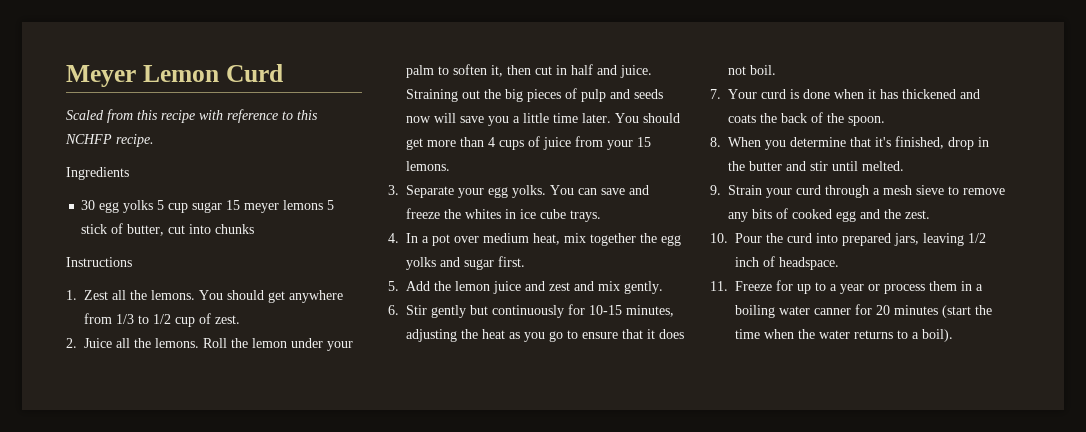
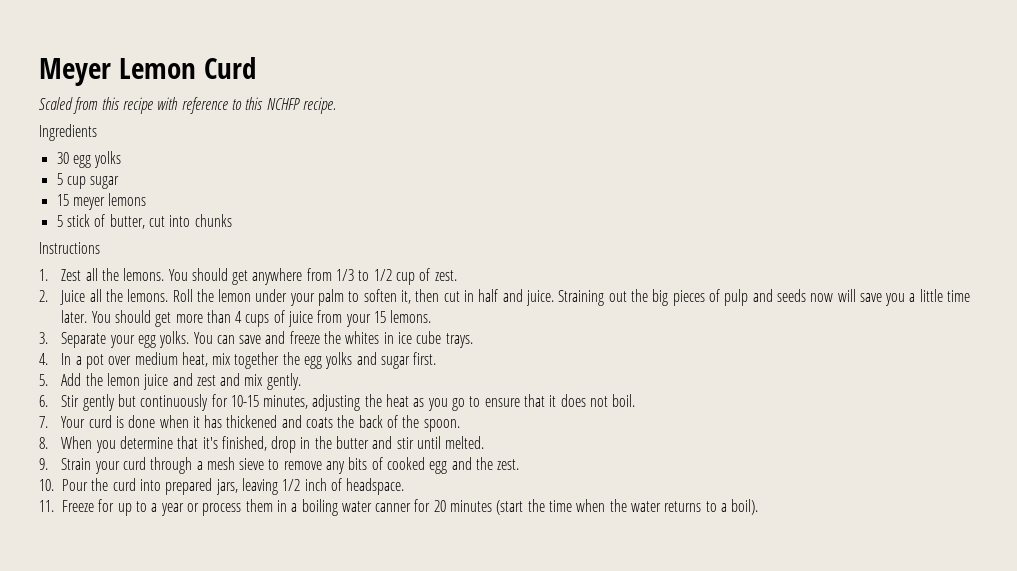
- 30 egg yolks 5 cup sugar 15 meyer lemons 5 stick of butter, cut into chunks
+ 30 egg yolks
+ 5 cup sugar
+ 15 meyer lemons
+ 5 stick of butter, cut into chunks

